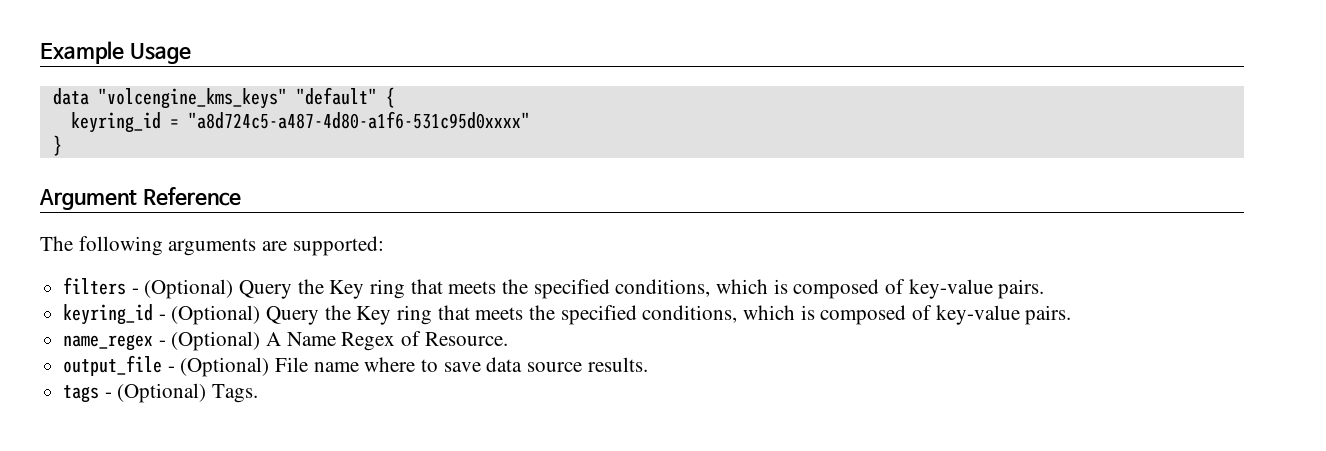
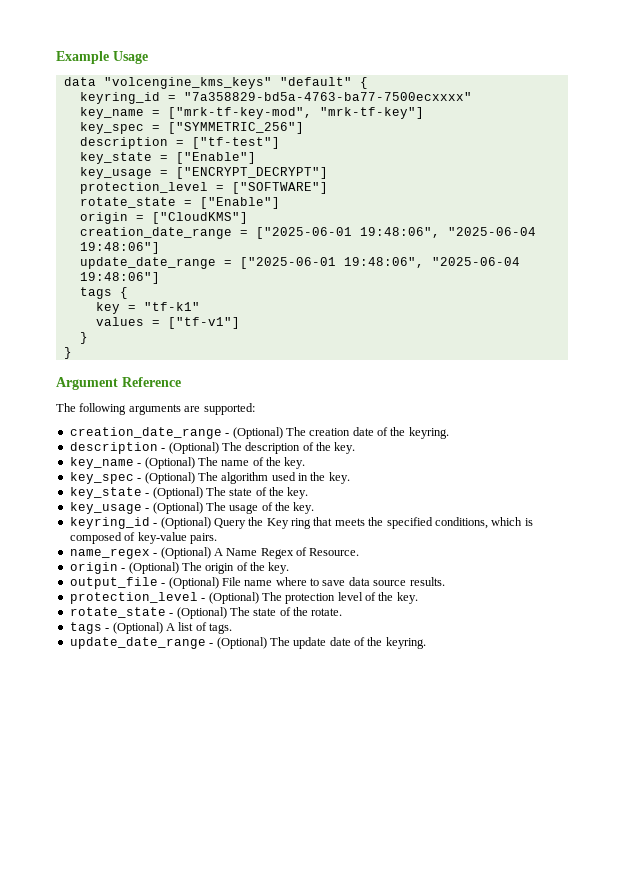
- keyring_id = "a8d724c5-a487-4d80-a1f6-531c95d0xxxx"
+ keyring_id = "7a358829-bd5a-4763-ba77-7500ecxxxx"
+ key_name = ["mrk-tf-key-mod", "mrk-tf-key"]
+ key_spec = ["SYMMETRIC_256"]
+ description = ["tf-test"]
+ key_state = ["Enable"]
+ key_usage = ["ENCRYPT_DECRYPT"]
+ protection_level = ["SOFTWARE"]
+ rotate_state = ["Enable"]
+ origin = ["CloudKMS"]
+ creation_date_range = ["2025-06-01 19:48:06", "2025-06-04 19:48:06"]
+ update_date_range = ["2025-06-01 19:48:06", "2025-06-04 19:48:06"]
+ tags {
+ key = "tf-k1"
+ values = ["tf-v1"]
+ }
- filters - (Optional) Query the Key ring that meets the specified conditions, which is composed of key-value pairs.
+ creation_date_range - (Optional) The creation date of the keyring.
+ description - (Optional) The description of the key.
+ key_name - (Optional) The name of the key.
+ key_spec - (Optional) The algorithm used in the key.
+ key_state - (Optional) The state of the key.
+ key_usage - (Optional) The usage of the key.
+ origin - (Optional) The origin of the key.
- tags - (Optional) Tags.
+ protection_level - (Optional) The protection level of the key.
+ rotate_state - (Optional) The state of the rotate.
+ tags - (Optional) A list of tags.
+ update_date_range - (Optional) The update date of the keyring.

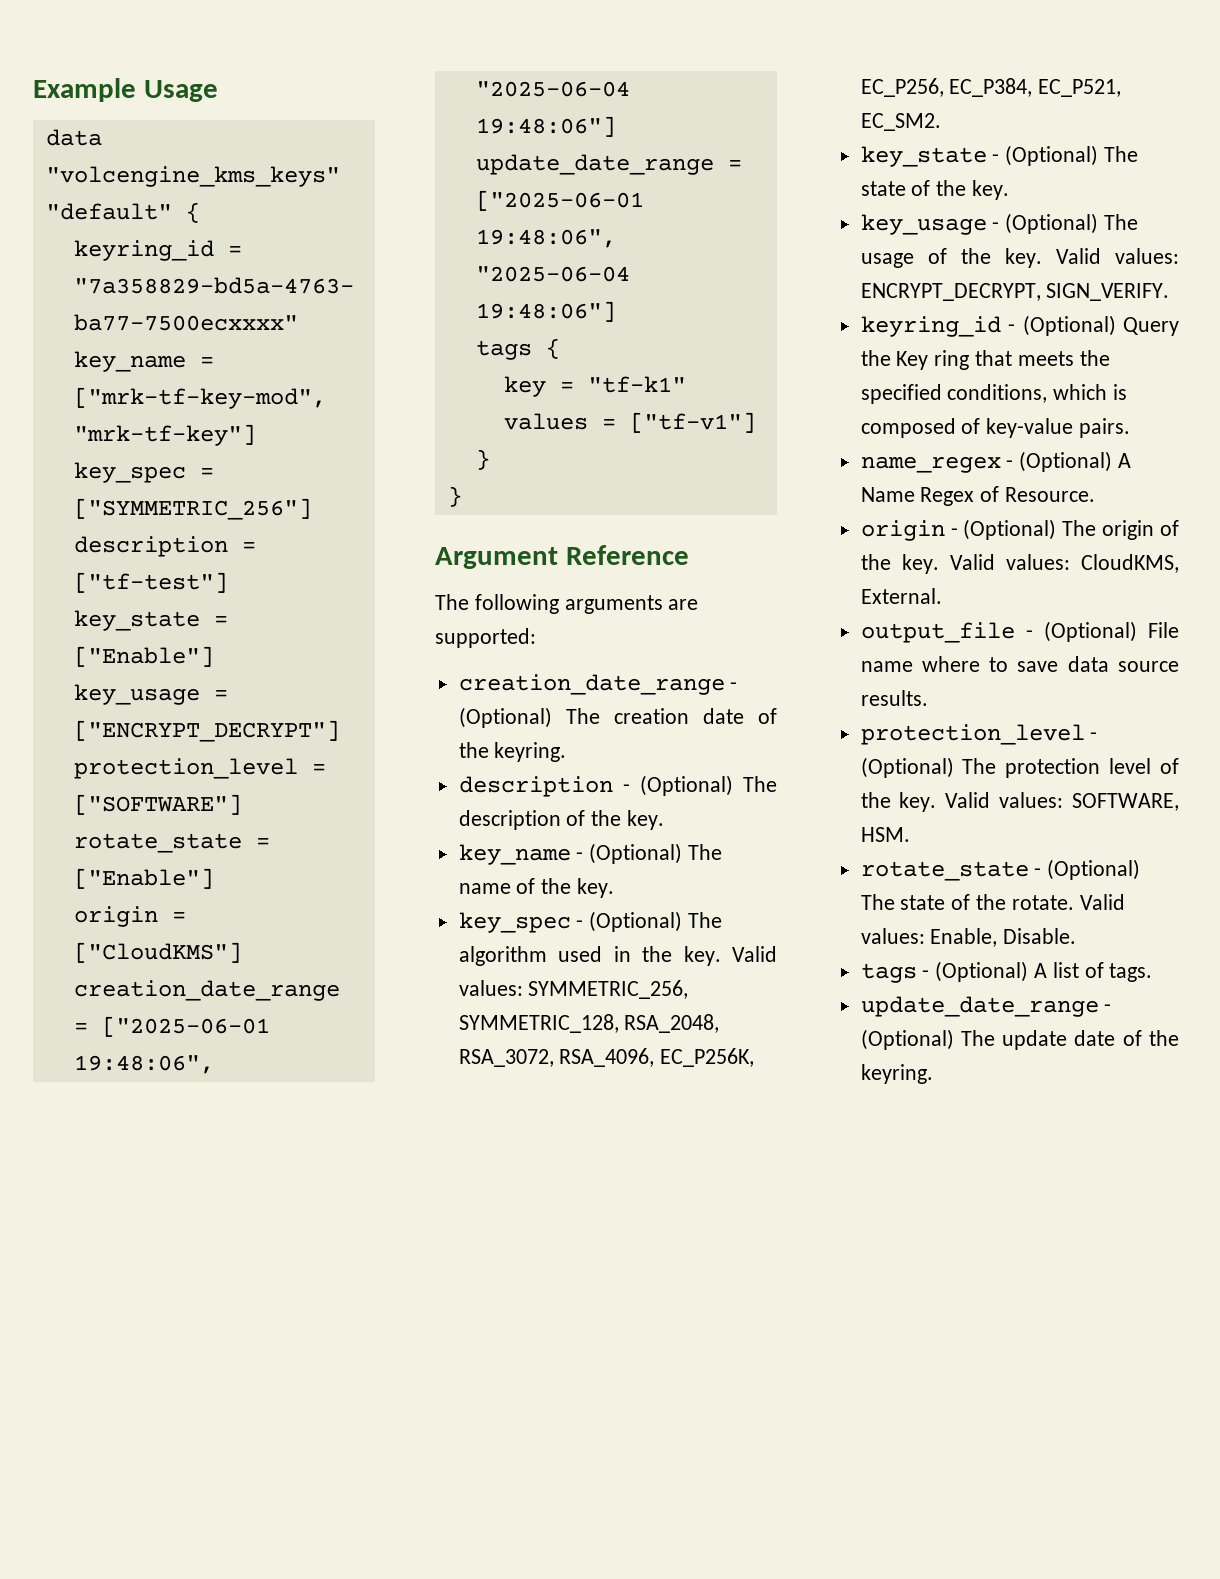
+ Valid values: SYMMETRIC_256, SYMMETRIC_128, RSA_2048, RSA_3072, RSA_4096, EC_P256K, EC_P256, EC_P384, EC_P521, EC_SM2.
+ Valid values: ENCRYPT_DECRYPT, SIGN_VERIFY.
+ Valid values: CloudKMS, External.
+ Valid values: SOFTWARE, HSM.
+ Valid values: Enable, Disable.

